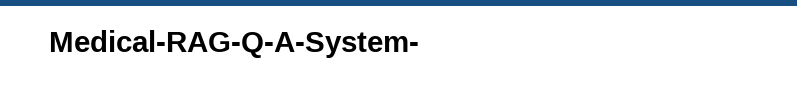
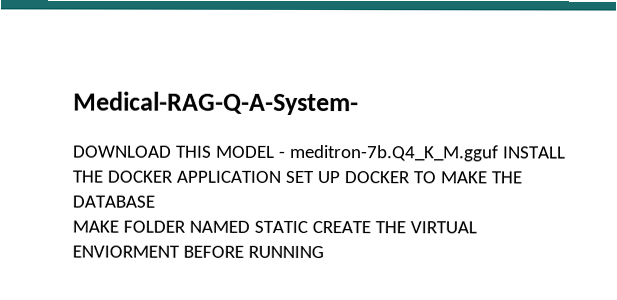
+ DOWNLOAD THIS MODEL - meditron-7b.Q4_K_M.gguf INSTALL THE DOCKER APPLICATION SET UP DOCKER TO MAKE THE DATABASE
+ MAKE FOLDER NAMED STATIC CREATE THE VIRTUAL ENVIORMENT BEFORE RUNNING

